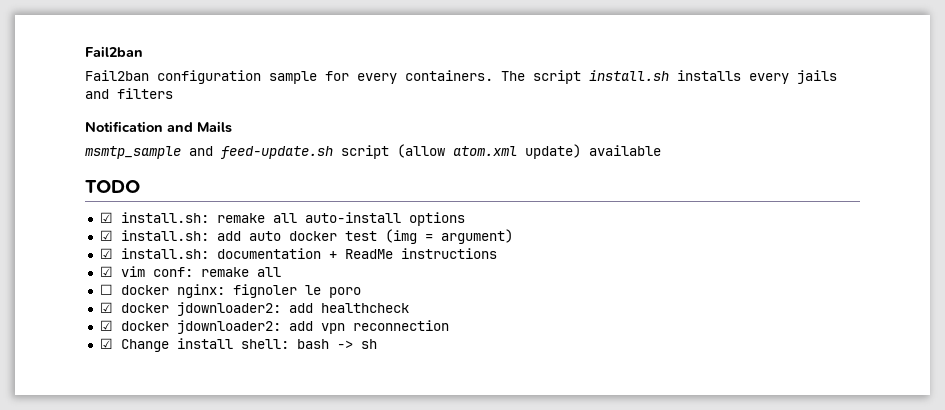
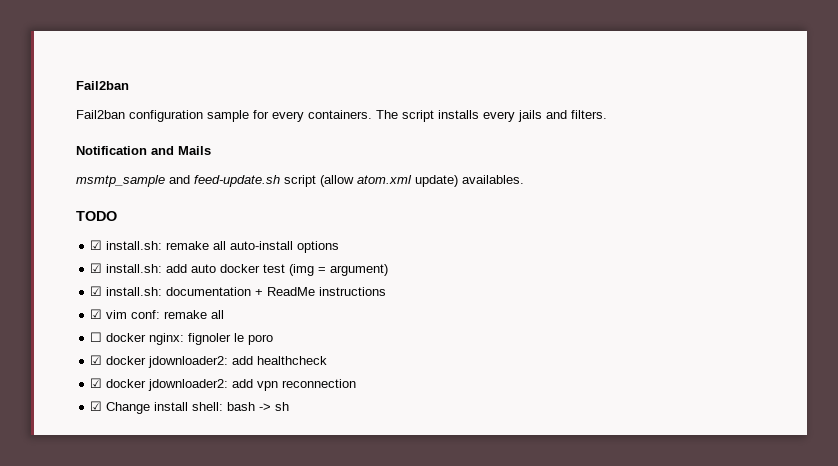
- The script install.sh installs every jails and filters
+ The script installs every jails and filters.
- msmtp_sample and feed-update.sh script (allow atom.xml update) available
+ msmtp_sample and feed-update.sh script (allow atom.xml update) availables.

